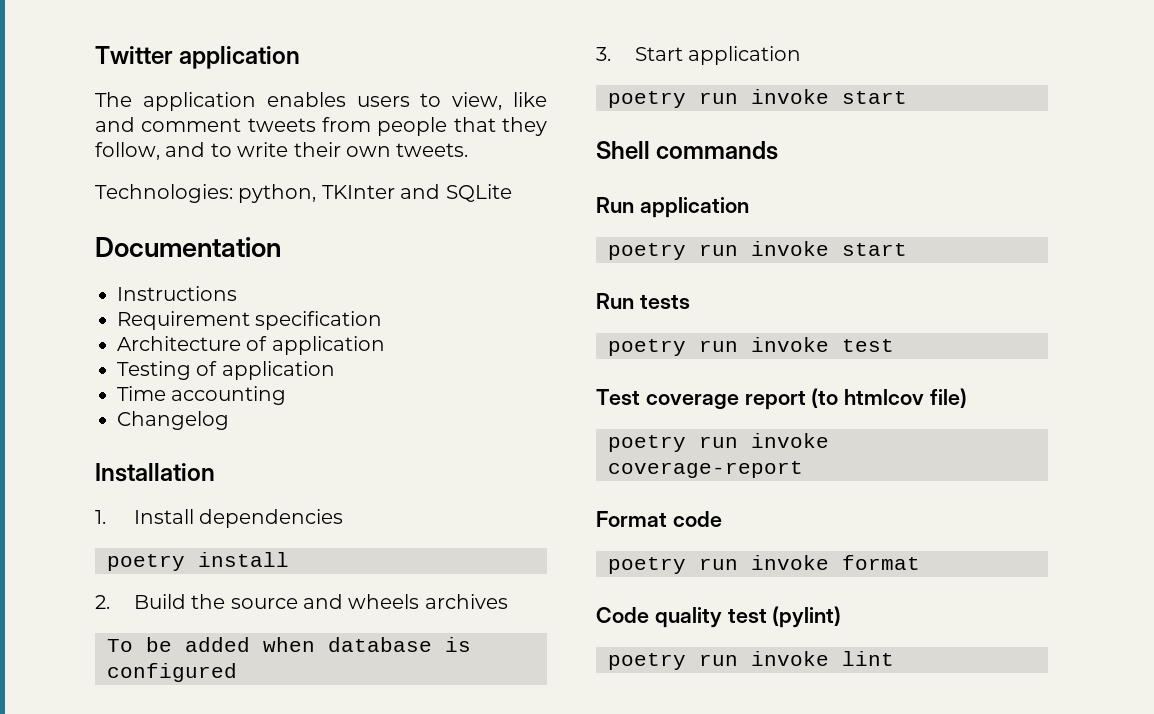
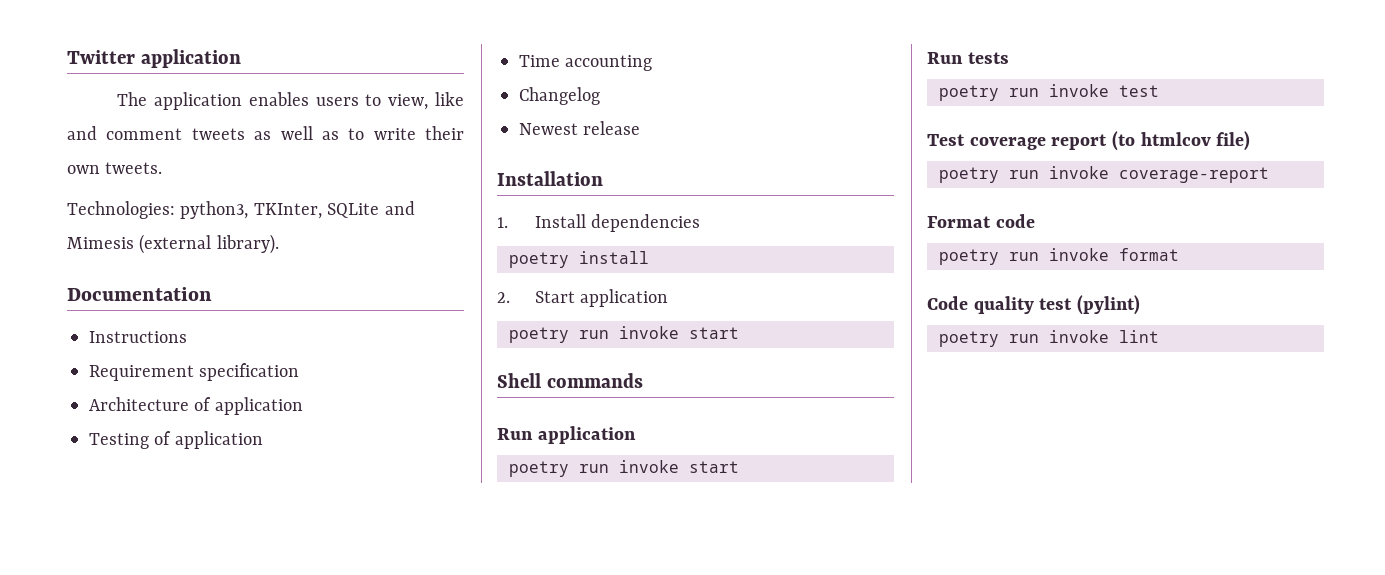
- The application enables users to view, like and comment tweets from people that they follow, and to write their own tweets.
+ The application enables users to view, like and comment tweets as well as to write their own tweets.
- Technologies: python, TKInter and SQLite
+ Technologies: python3, TKInter, SQLite and Mimesis (external library).
+ Newest release
- 2. Build the source and wheels archives
- To be added when database is configured
- 3. Start application
+ 2. Start application

